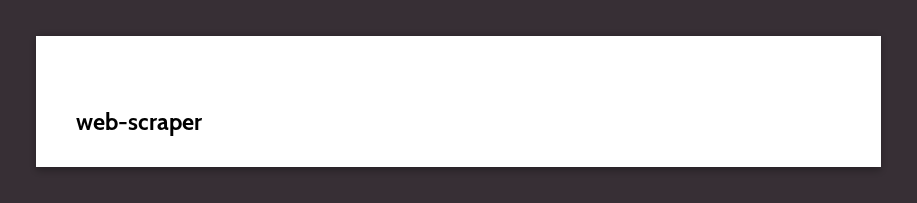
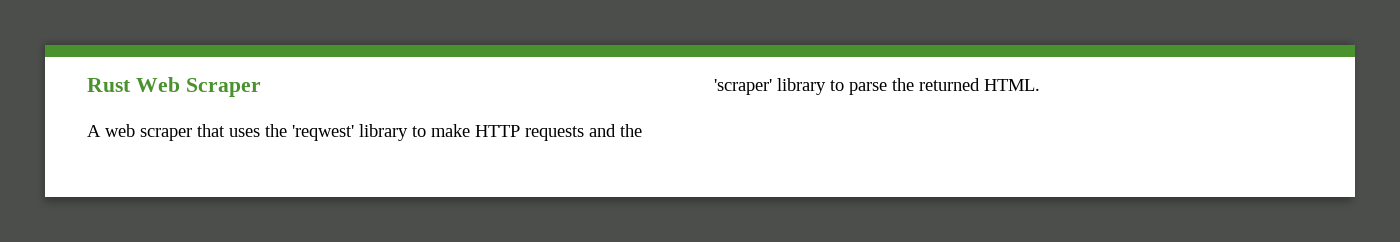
- web-scraper
+ Rust Web Scraper
+ A web scraper that uses the 'reqwest' library to make HTTP requests and the 'scraper' library to parse the returned HTML.

